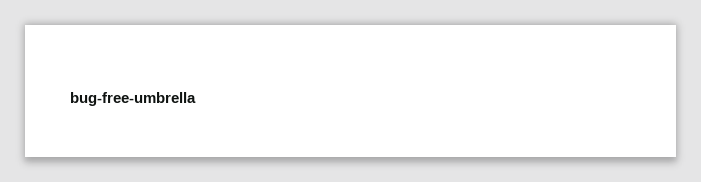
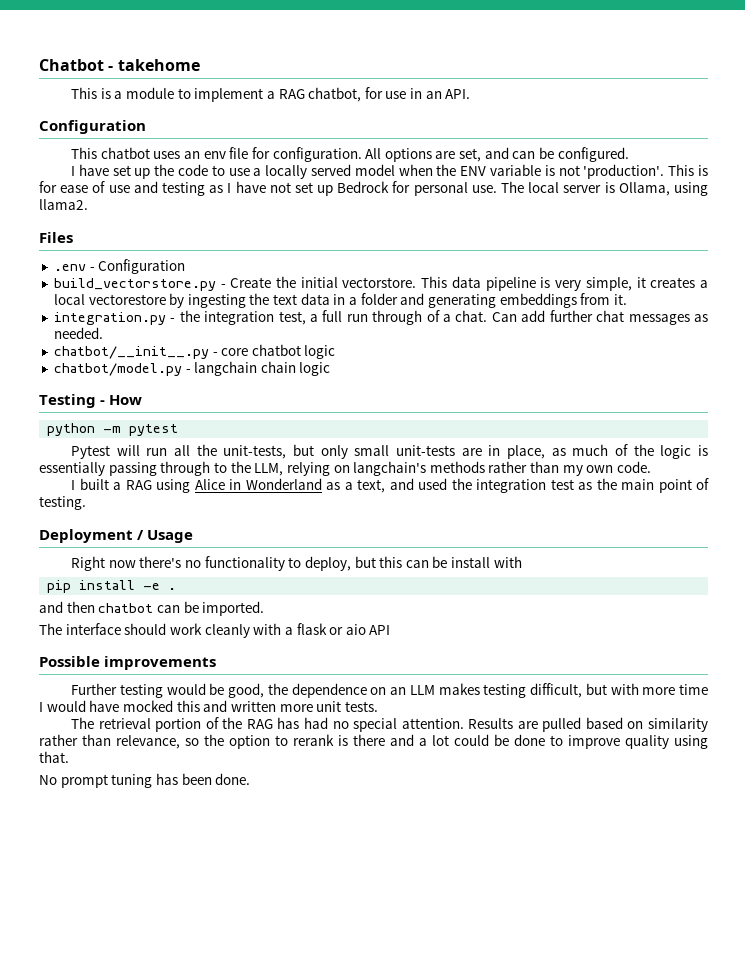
- bug-free-umbrella
+ Chatbot - takehome
+ This is a module to implement a RAG chatbot, for use in an API.
+ Configuration
+ This chatbot uses an env file for configuration. All options are set, and can be configured.
+ I have set up the code to use a locally served model when the ENV variable is not 'production'. This is for ease of use and testing as I have not set up Bedrock for personal use. The local server is Ollama, using llama2.
+ Files
+ .env - Configuration
+ build_vectorstore.py - Create the initial vectorstore. This data pipeline is very simple, it creates a local vectorestore by ingesting the text data in a folder and generating embeddings from it.
+ integration.py - the integration test, a full run through of a chat. Can add further chat messages as needed.
+ chatbot/__init__.py - core chatbot logic
+ chatbot/model.py - langchain chain logic
+ Testing - How
+ python -m pytest
+ Pytest will run all the unit-tests, but only small unit-tests are in place, as much of the logic is essentially passing through to the LLM, relying on langchain's methods rather than my own code.
+ I built a RAG using Alice in Wonderland as a text, and used the integration test as the main point of testing.
+ Deployment / Usage
+ Right now there's no functionality to deploy, but this can be install with
+ pip install -e .
+ and then chatbot can be imported.
+ The interface should work cleanly with a flask or aio API
+ Possible improvements
+ Further testing would be good, the dependence on an LLM makes testing difficult, but with more time I would have mocked this and written more unit tests.
+ The retrieval portion of the RAG has had no special attention. Results are pulled based on similarity rather than relevance, so the option to rerank is there and a lot could be done to improve quality using that.
+ No prompt tuning has been done.

